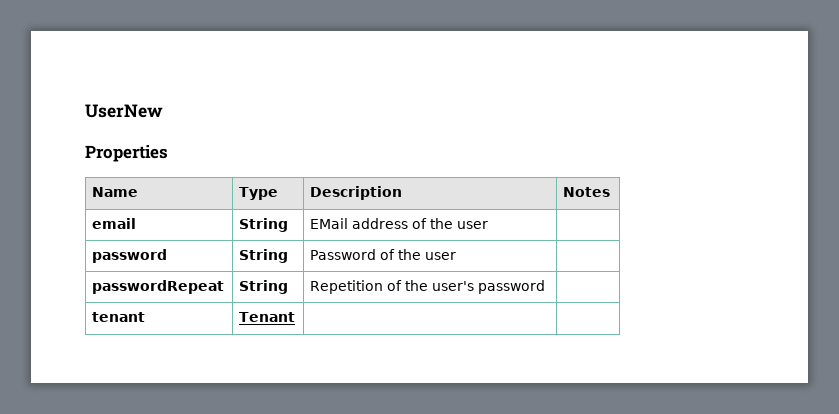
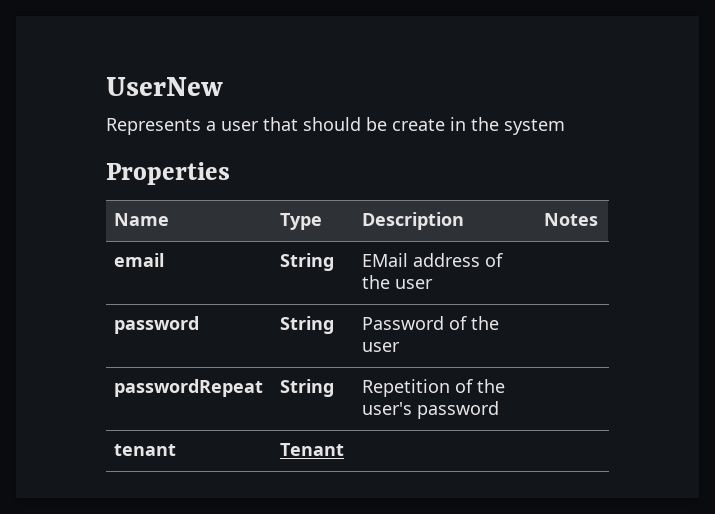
+ Represents a user that should be create in the system

